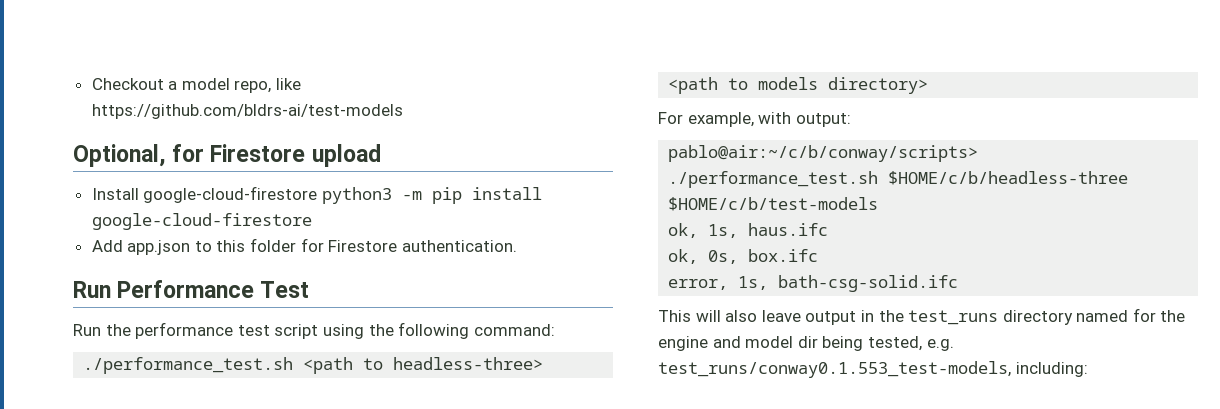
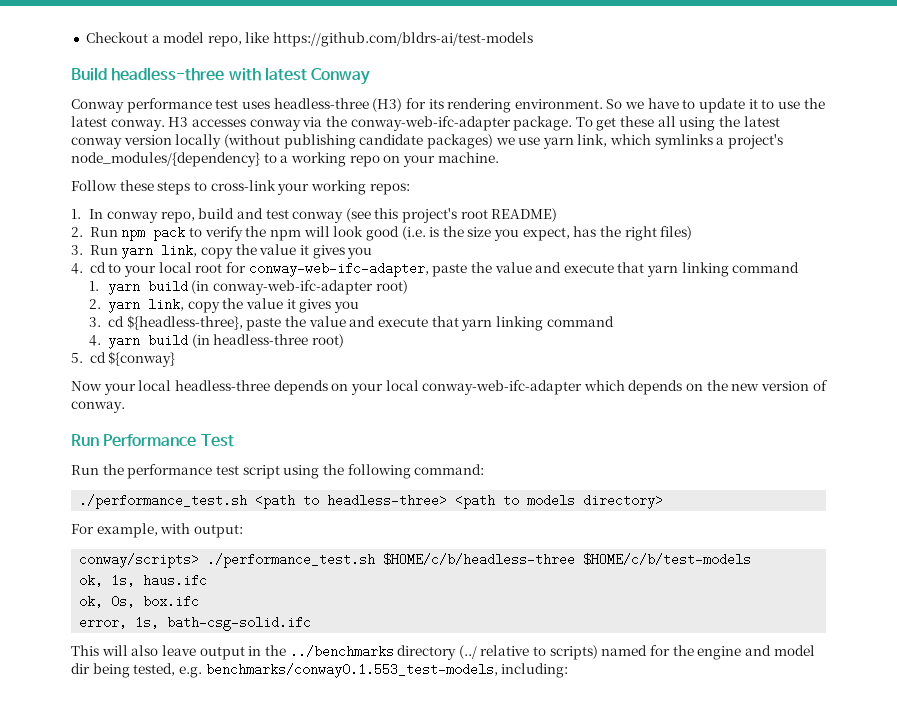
- Optional, for Firestore upload
- Install google-cloud-firestore python3 -m pip install google-cloud-firestore
- Add app.json to this folder for Firestore authentication.
+ Build headless-three with latest Conway
+ Conway performance test uses headless-three (H3) for its rendering environment. So we have to update it to use the latest conway. H3 accesses conway via the conway-web-ifc-adapter package. To get these all using the latest conway version locally (without publishing candidate packages) we use yarn link, which symlinks a project's node_modules/{dependency} to a working repo on your machine.
+ Follow these steps to cross-link your working repos:
+ 1. In conway repo, build and test conway (see this project's root README)
+ 2. Run npm pack to verify the npm will look good (i.e. is the size you expect, has the right files)
+ 3. Run yarn link, copy the value it gives you
+ 4. cd to your local root for conway-web-ifc-adapter, paste the value and execute that yarn linking command
+ 1. yarn build (in conway-web-ifc-adapter root)
+ 2. yarn link, copy the value it gives you
+ 3. cd ${headless-three}, paste the value and execute that yarn linking command
+ 4. yarn build (in headless-three root)
+ 5. cd ${conway}
+ Now your local headless-three depends on your local conway-web-ifc-adapter which depends on the new version of conway.
- pablo@air:~/c/b/conway/scripts> ./performance_test.sh $HOME/c/b/headless-three $HOME/c/b/test-models
+ conway/scripts> ./performance_test.sh $HOME/c/b/headless-three $HOME/c/b/test-models
- This will also leave output in the test_runs directory named for the engine and model dir being tested, e.g. test_runs/conway0.1.553_test-models, including:
+ This will also leave output in the ../benchmarks directory (../ relative to scripts) named for the engine and model dir being tested, e.g. benchmarks/conway0.1.553_test-models, including:

